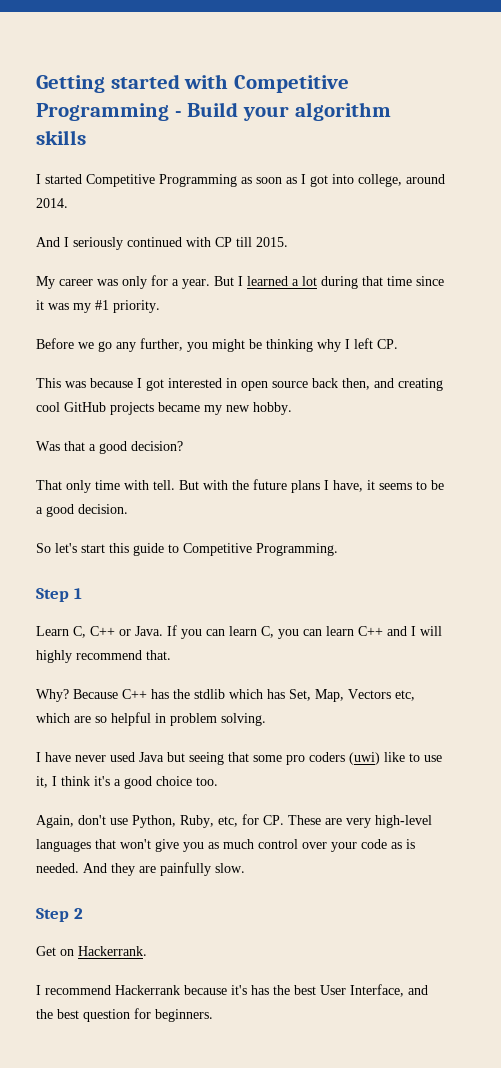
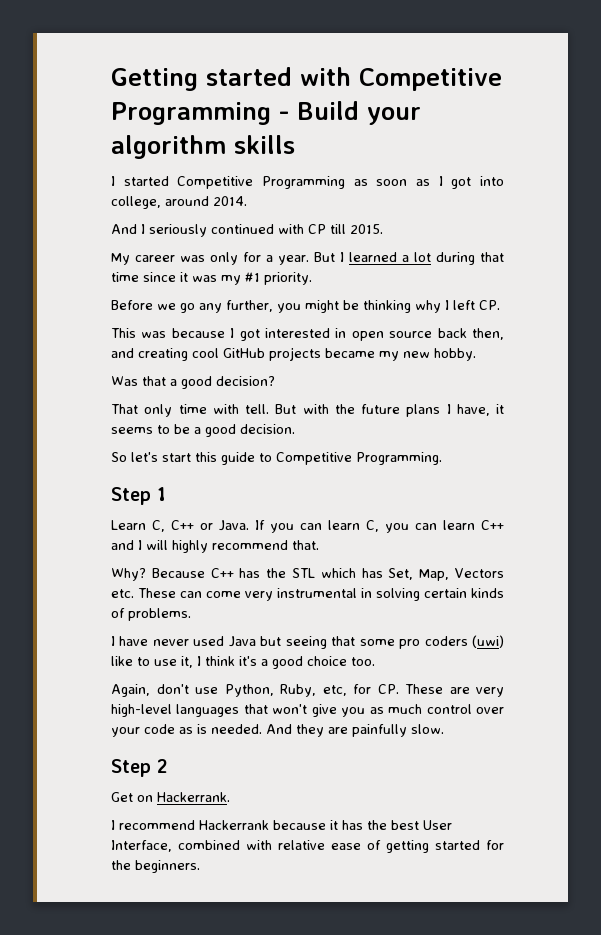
- Because C++ has the stdlib which has Set, Map, Vectors etc, which are so helpful in problem solving.
+ Because C++ has the STL which has Set, Map, Vectors etc. These can come very instrumental in solving certain kinds of problems.
- I recommend Hackerrank because it's has the best User Interface, and the best question for beginners.
+ I recommend Hackerrank because it has the best User Interface, combined with relative ease of getting started for the beginners.

